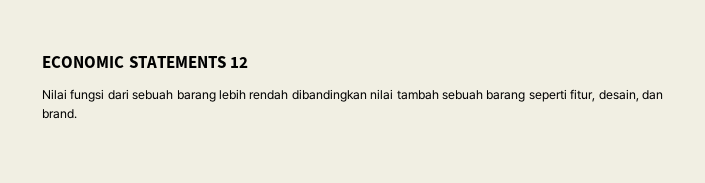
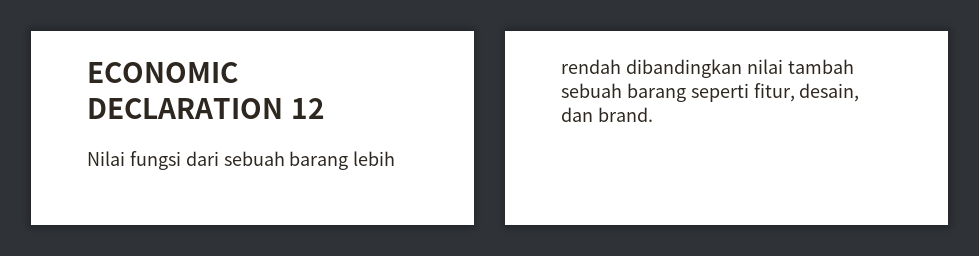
- ECONOMIC STATEMENTS 12
+ ECONOMIC DECLARATION 12

